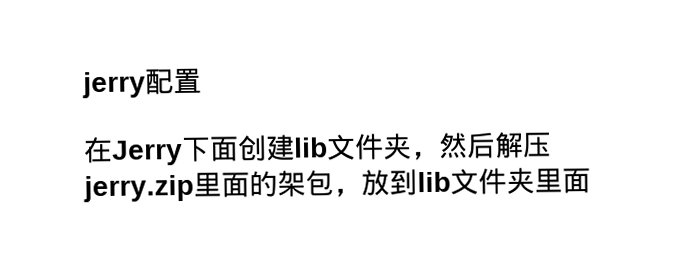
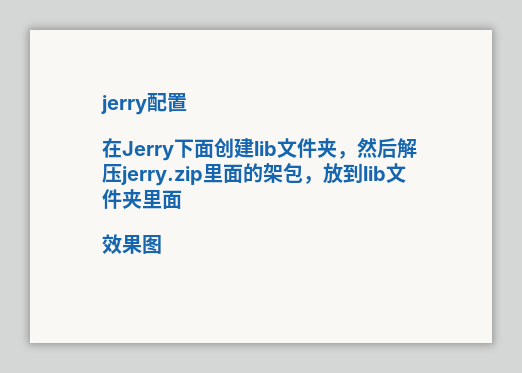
+ 效果图

